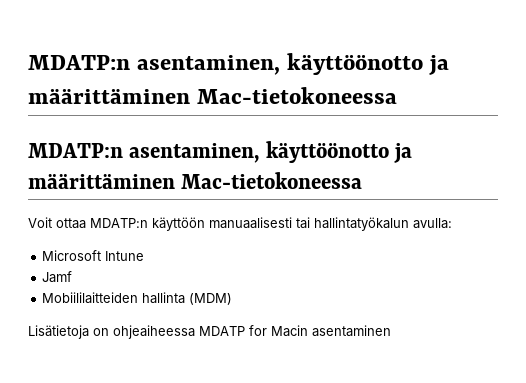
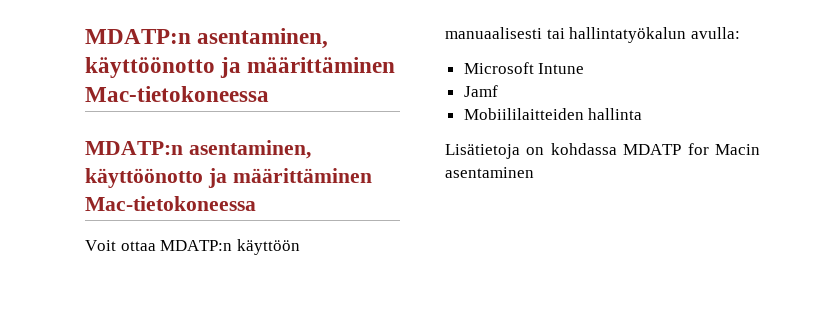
- Mobiililaitteiden hallinta (MDM)
+ Mobiililaitteiden hallinta
- Lisätietoja on ohjeaiheessa MDATP for Macin asentaminen
+ Lisätietoja on kohdassa MDATP for Macin asentaminen

